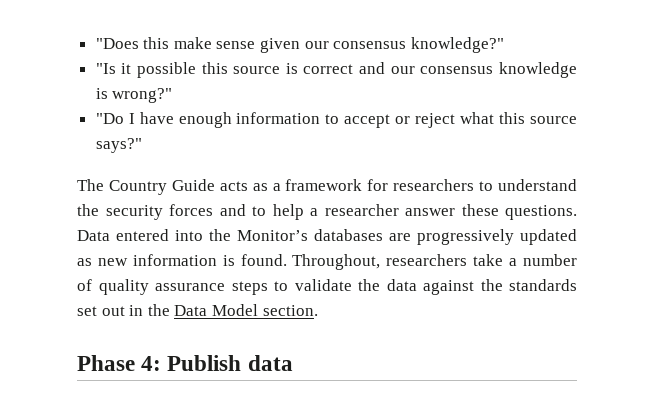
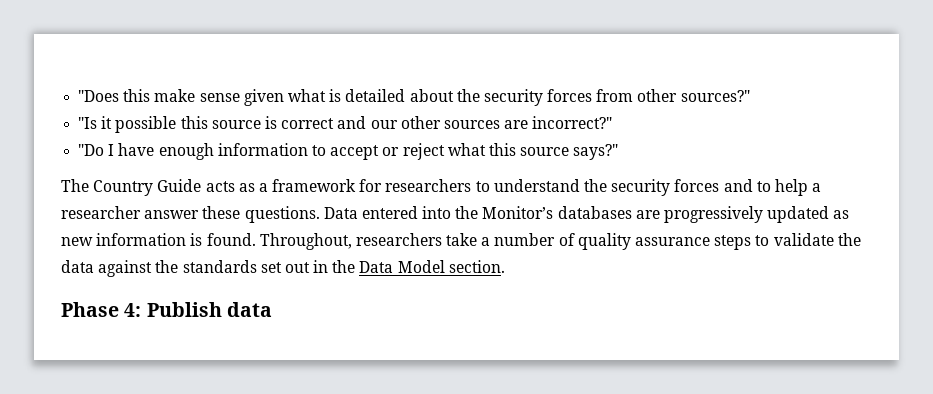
- "Does this make sense given our consensus knowledge?"
+ "Does this make sense given what is detailed about the security forces from other sources?"
- "Is it possible this source is correct and our consensus knowledge is wrong?"
+ "Is it possible this source is correct and our other sources are incorrect?"

